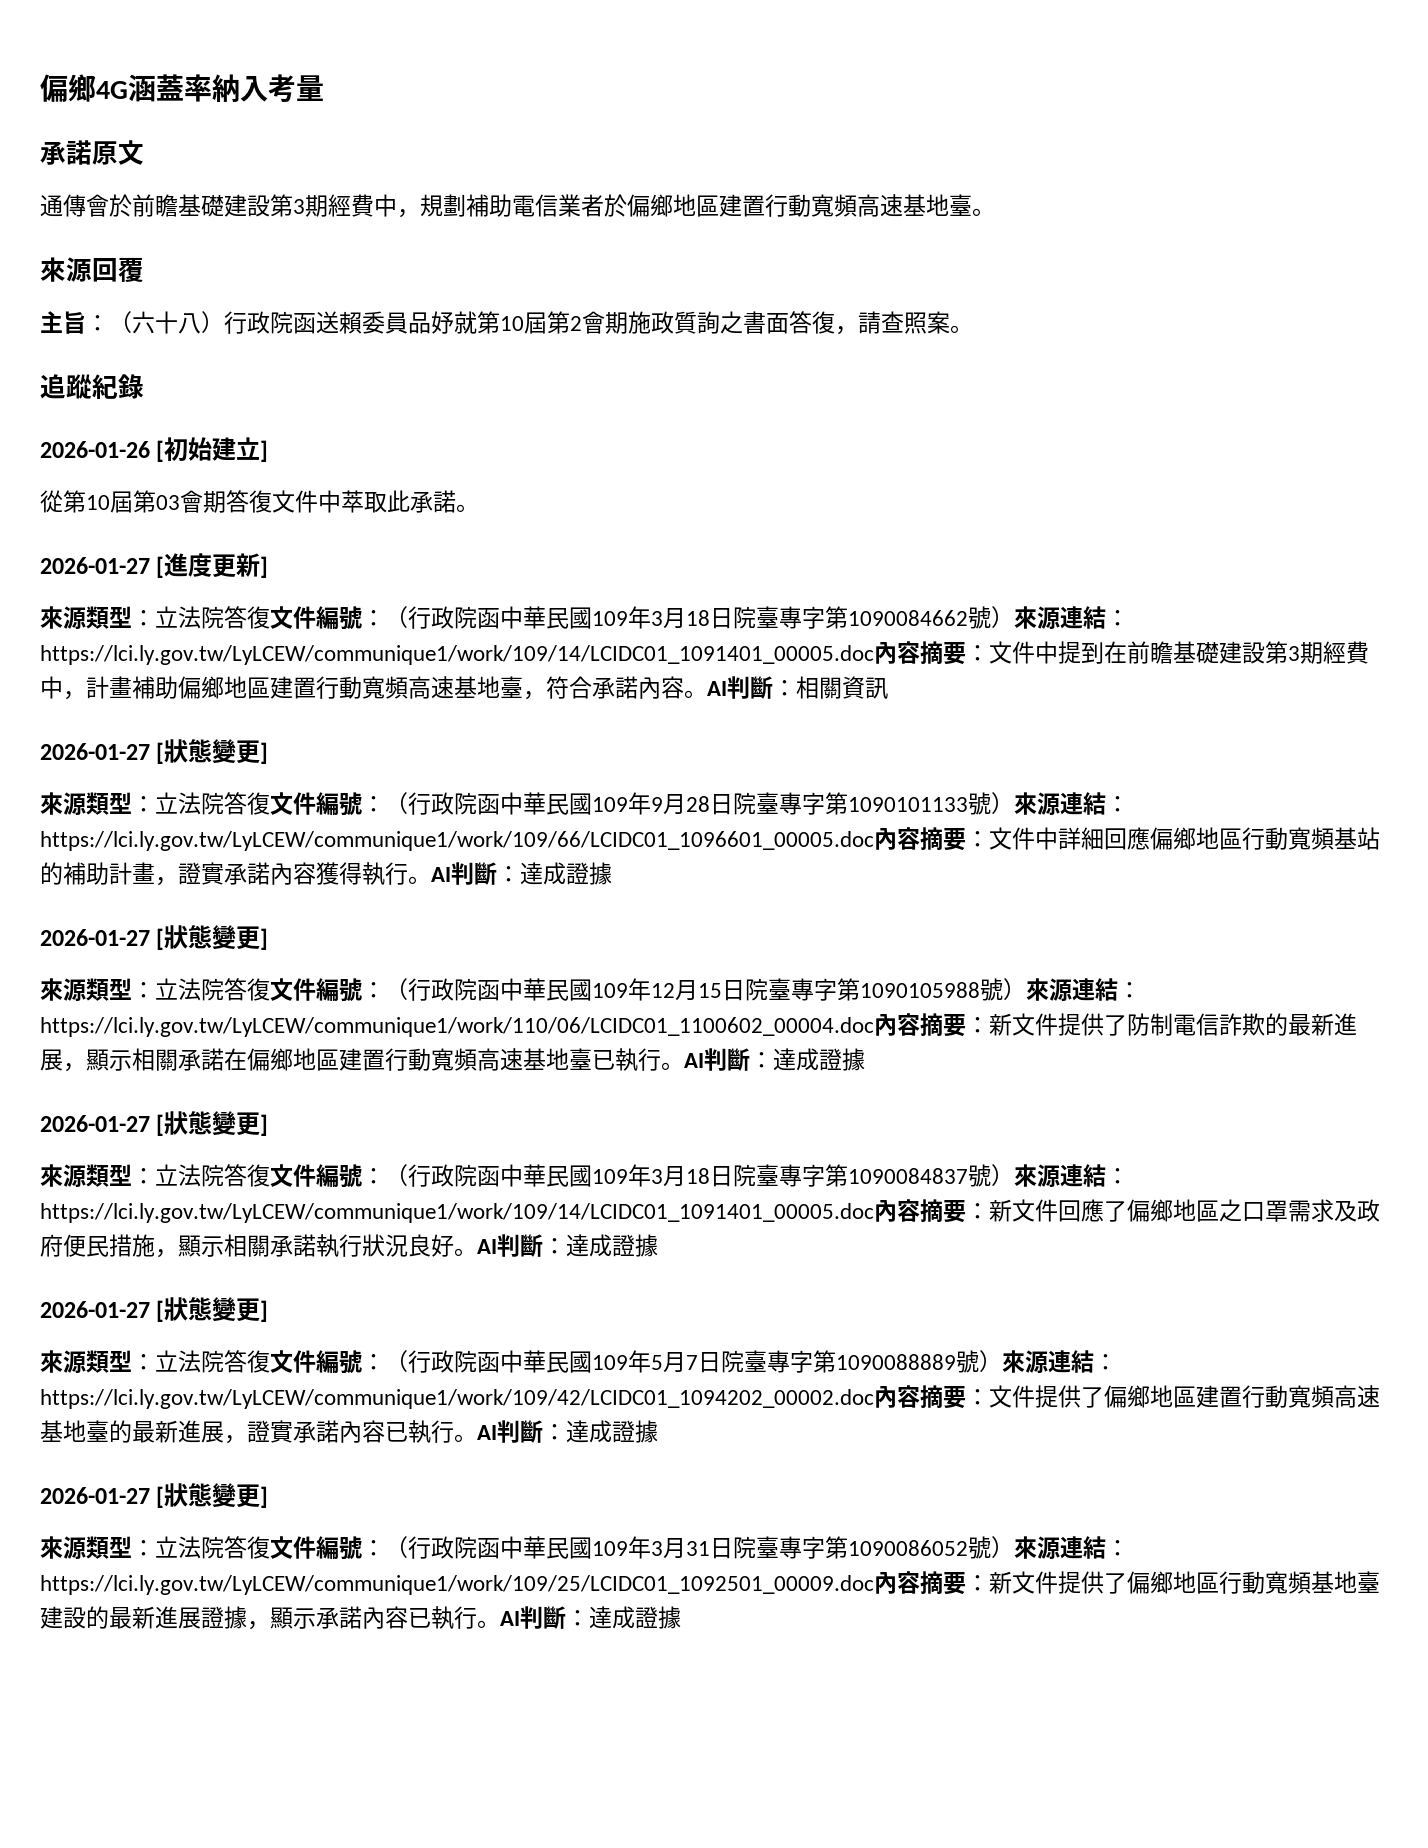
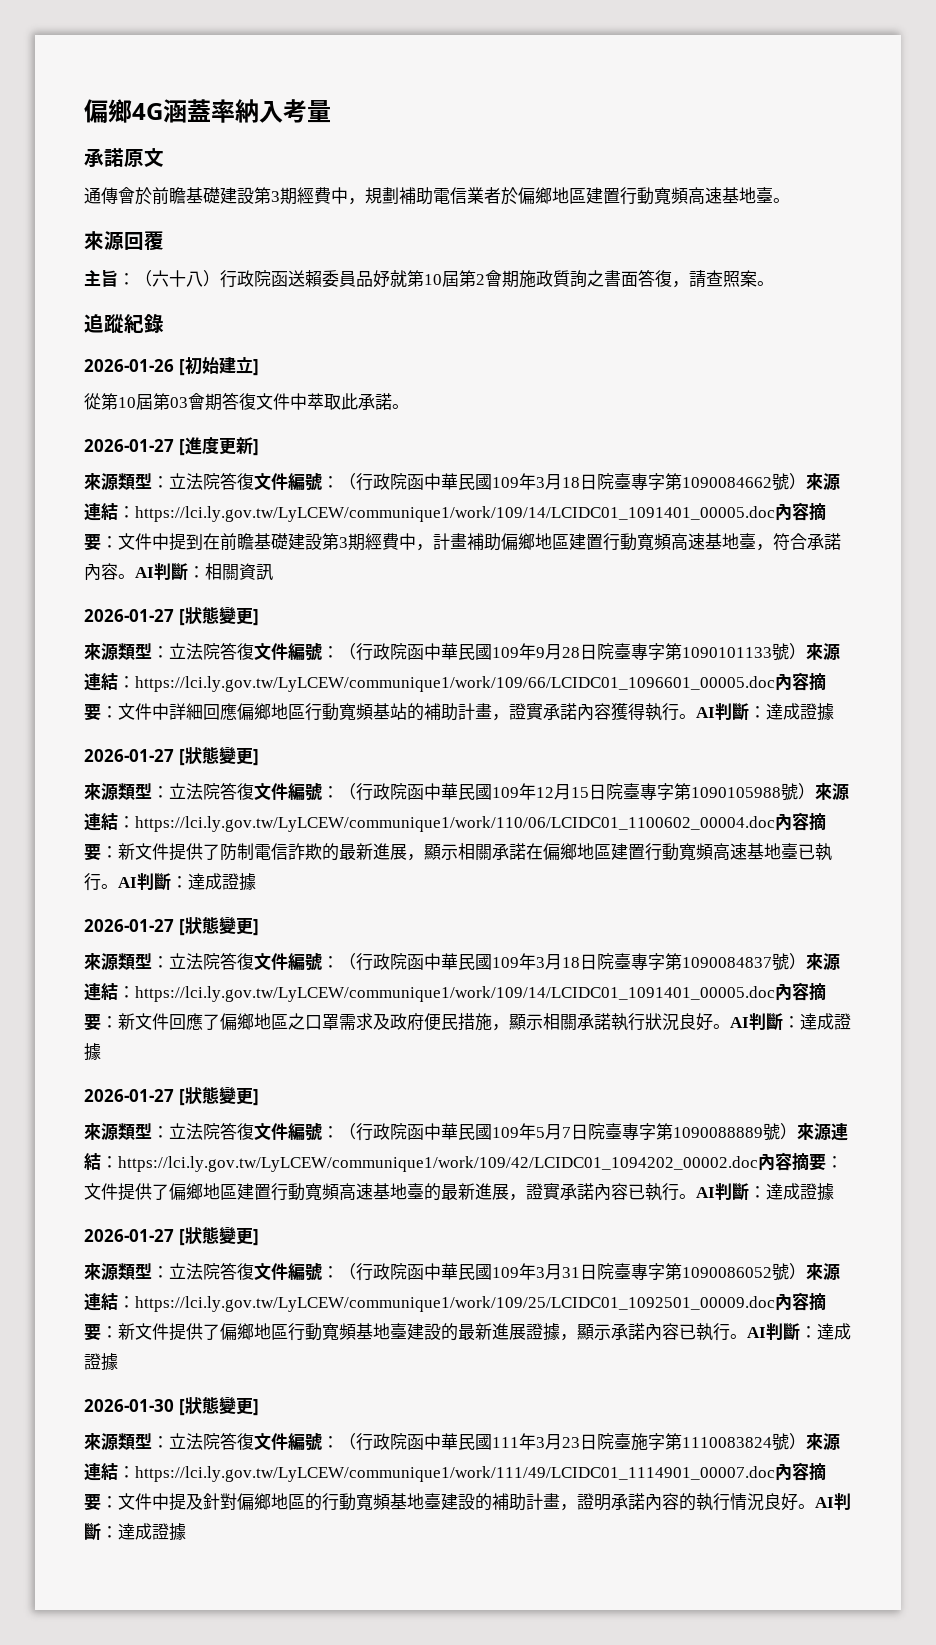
+ 2026-01-30 [狀態變更]
+ 來源類型：立法院答復文件編號：（行政院函中華民國111年3月23日院臺施字第1110083824號）來源連結：https://lci.ly.gov.tw/LyLCEW/communique1/work/111/49/LCIDC01_1114901_00007.doc內容摘要：文件中提及針對偏鄉地區的行動寬頻基地臺建設的補助計畫，證明承諾內容的執行情況良好。AI判斷：達成證據

